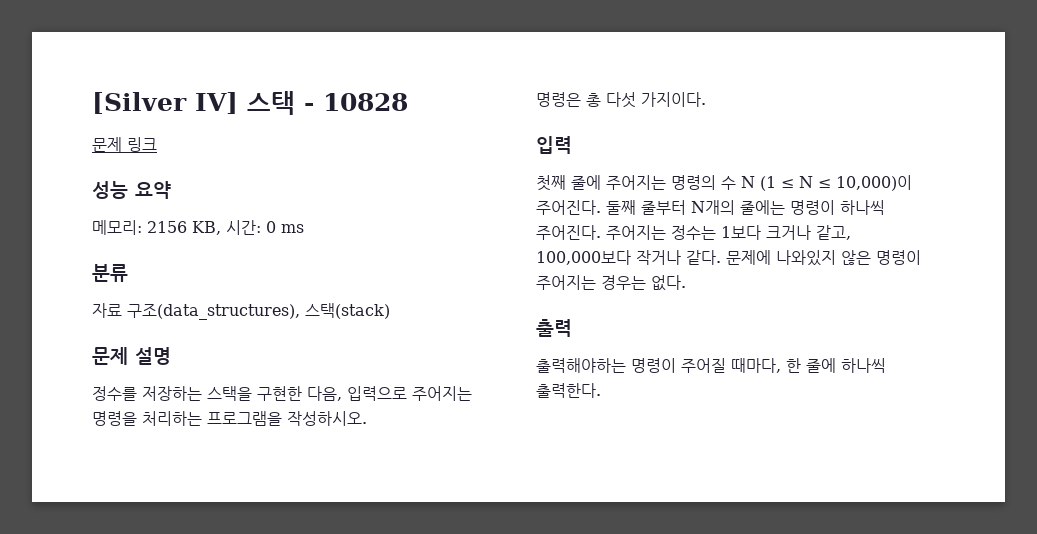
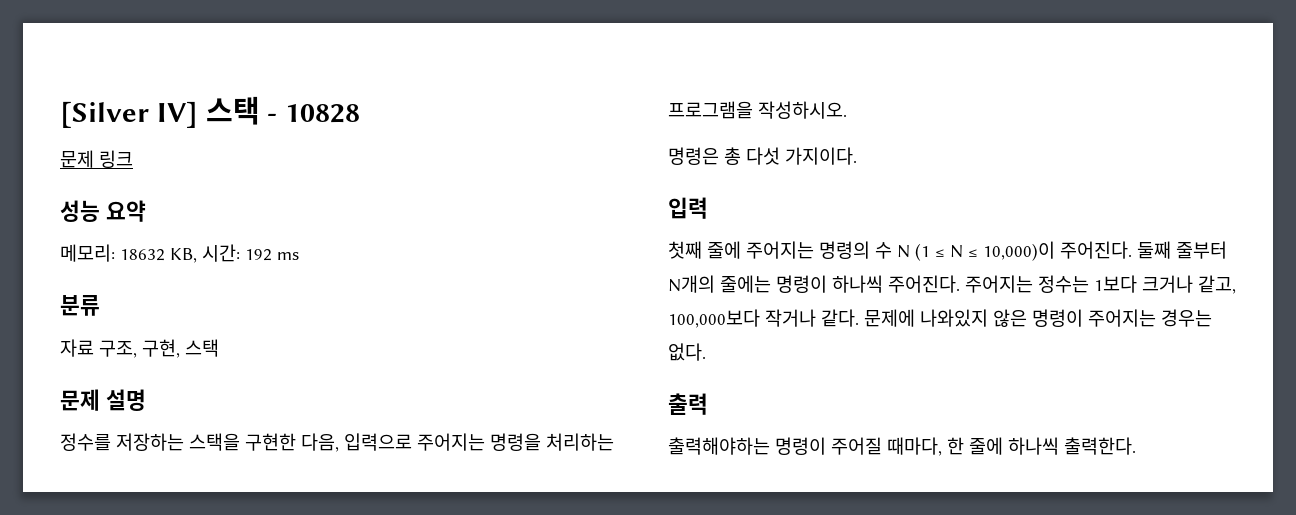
- 메모리: 2156 KB, 시간: 0 ms
+ 메모리: 18632 KB, 시간: 192 ms
- 자료 구조(data_structures), 스택(stack)
+ 자료 구조, 구현, 스택

